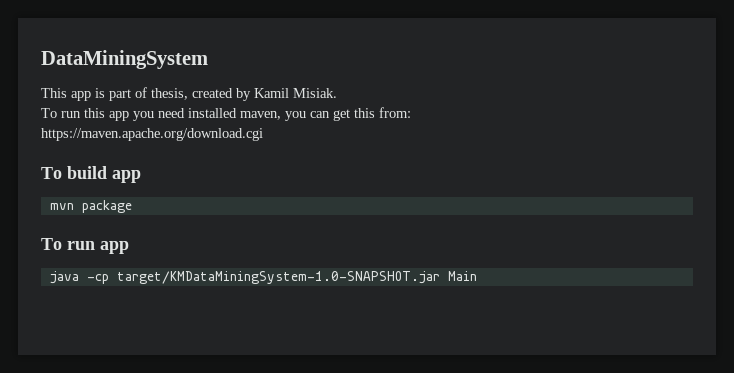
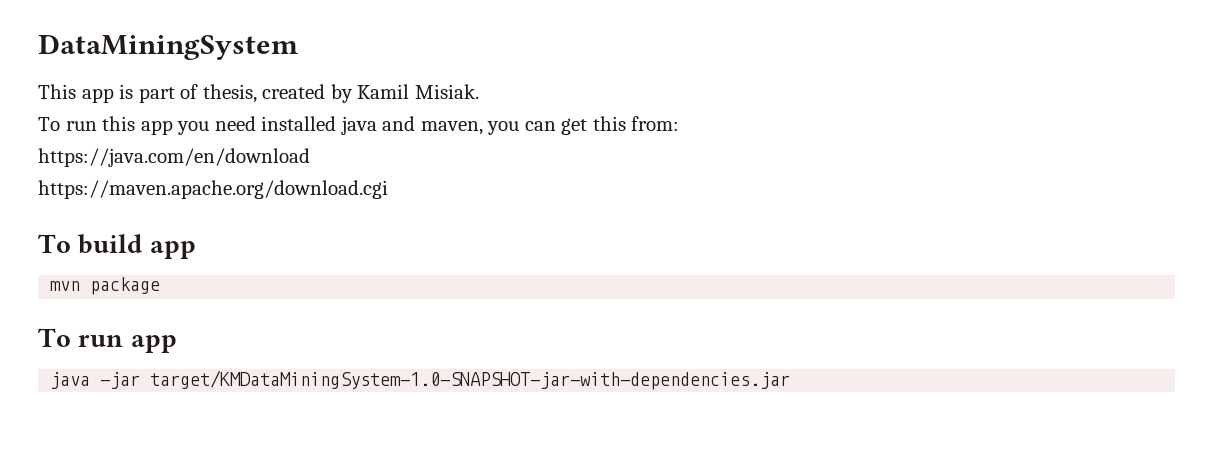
- To run this app you need installed maven, you can get this from:
+ To run this app you need installed java and maven, you can get this from:
+ https://java.com/en/download
- java -cp target/KMDataMiningSystem-1.0-SNAPSHOT.jar Main
+ java -jar target/KMDataMiningSystem-1.0-SNAPSHOT-jar-with-dependencies.jar

